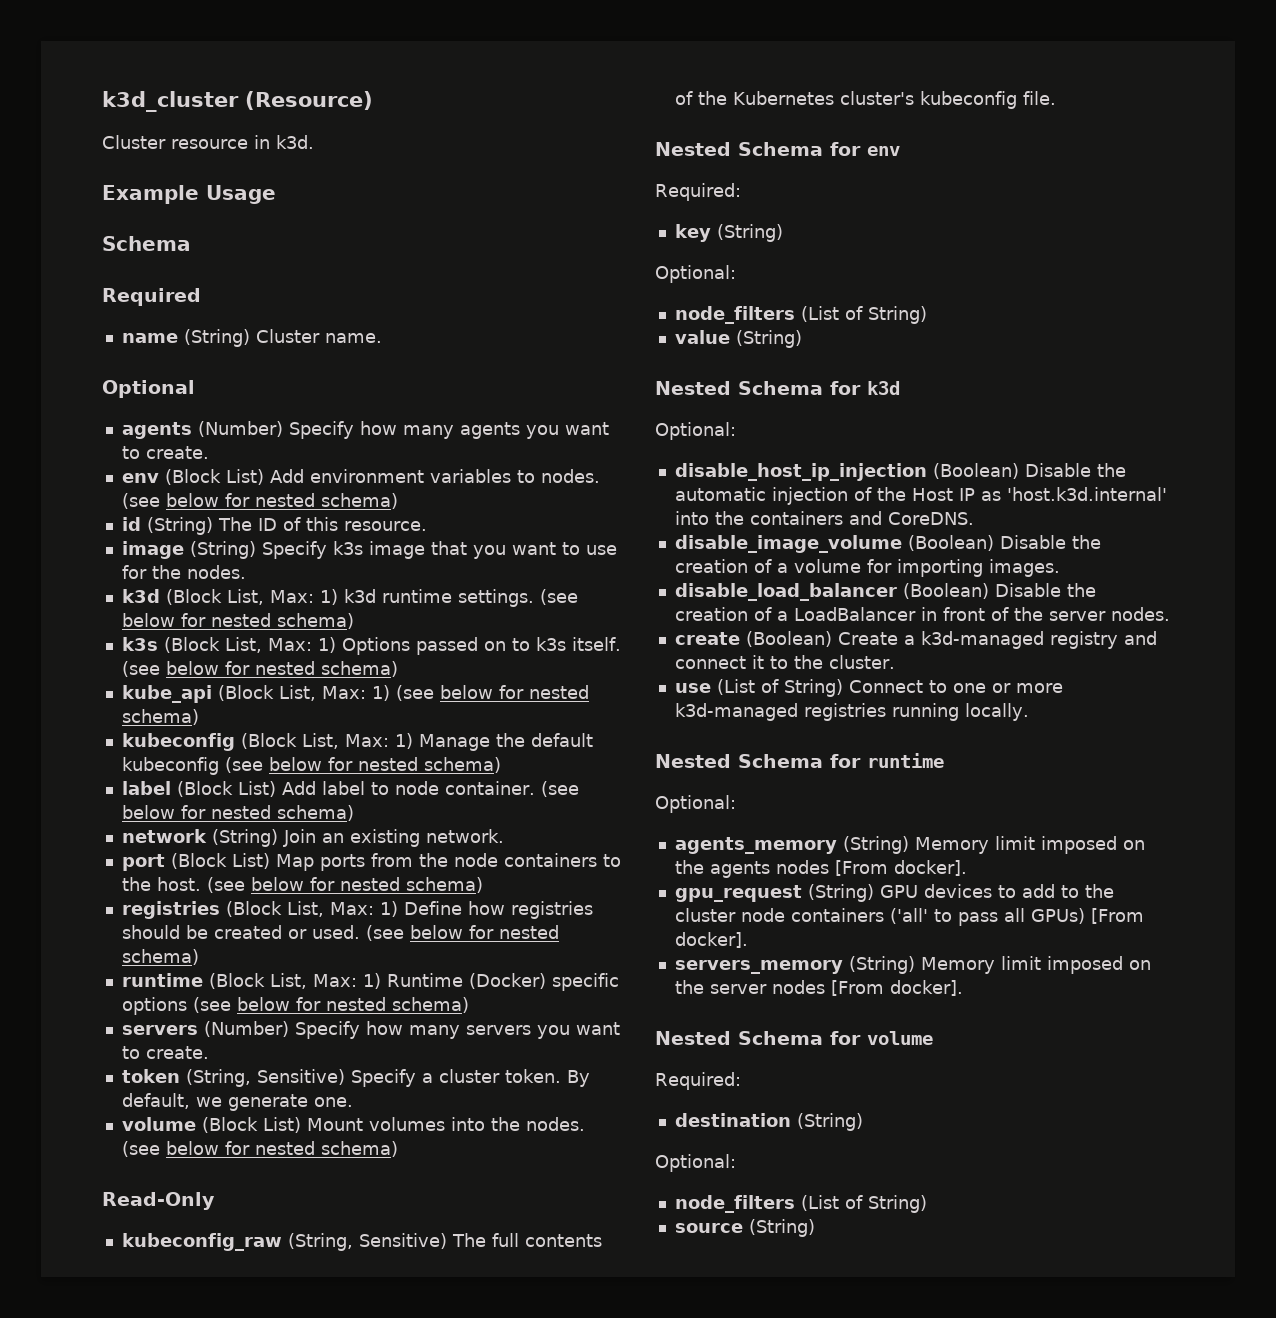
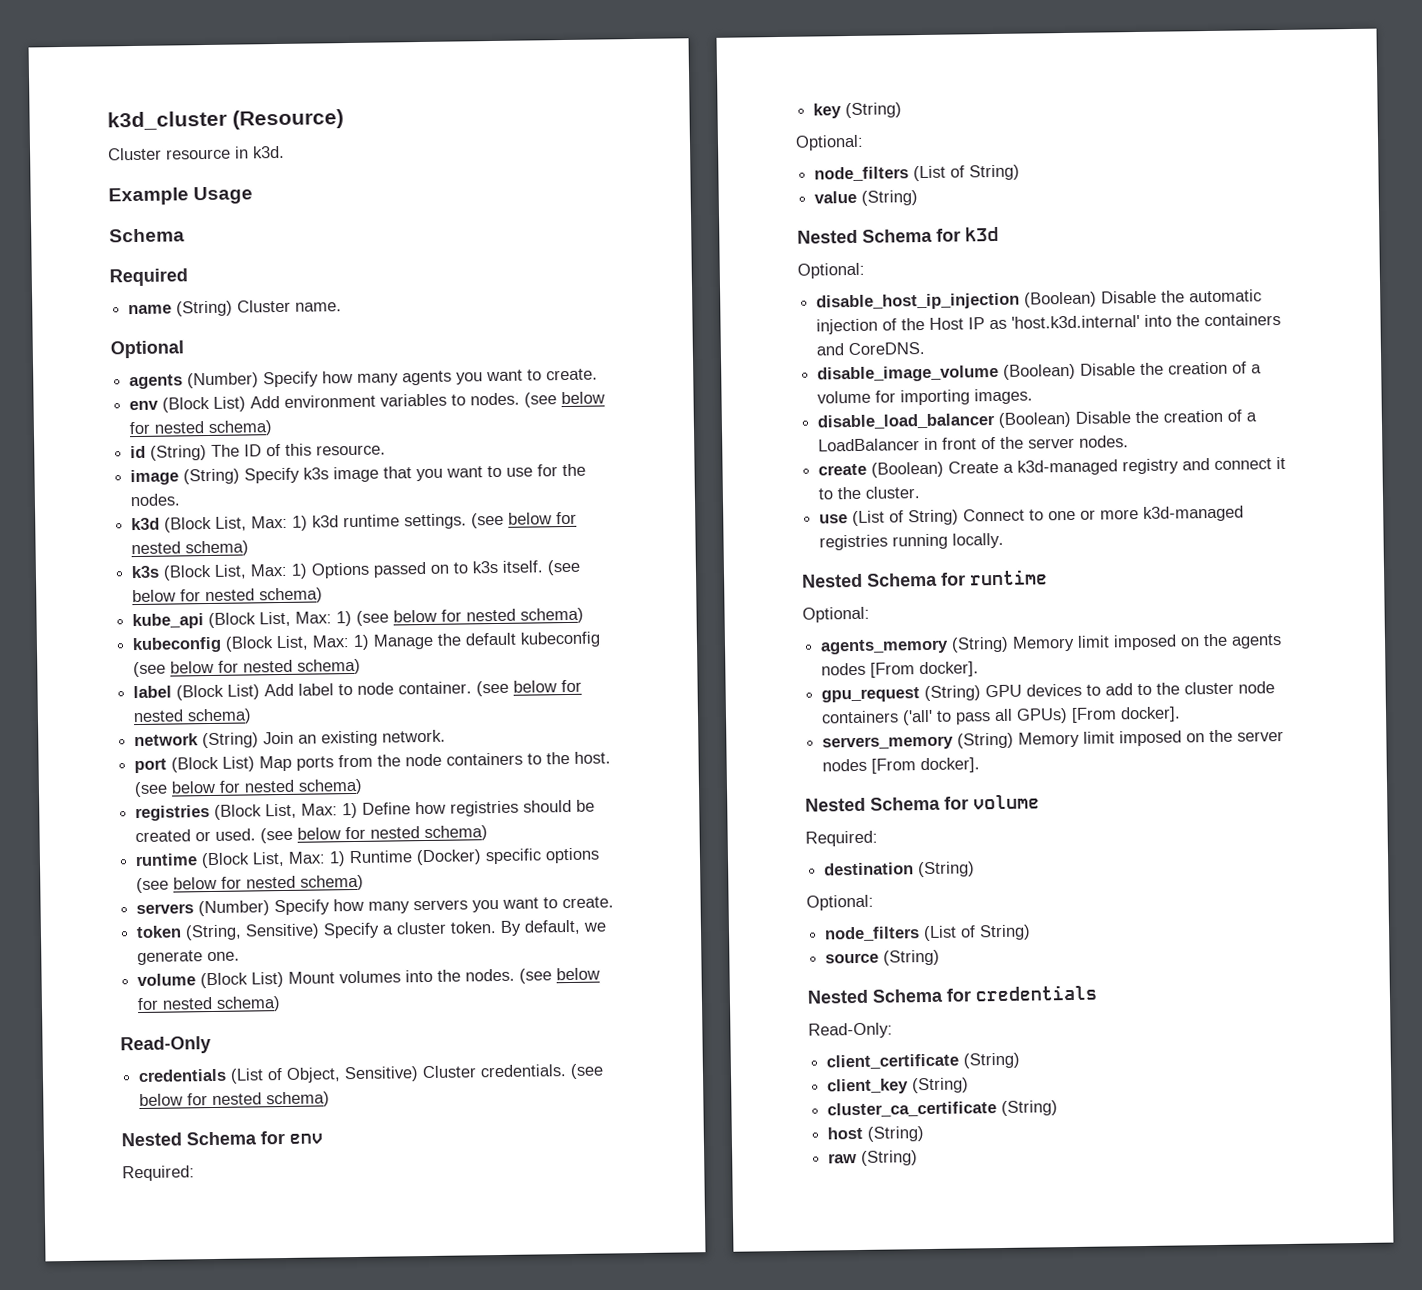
- kubeconfig_raw (String, Sensitive) The full contents of the Kubernetes cluster's kubeconfig file.
+ credentials (List of Object, Sensitive) Cluster credentials. (see below for nested schema)
+ Nested Schema for credentials
+ Read-Only:
+ client_certificate (String)
+ client_key (String)
+ cluster_ca_certificate (String)
+ host (String)
+ raw (String)

